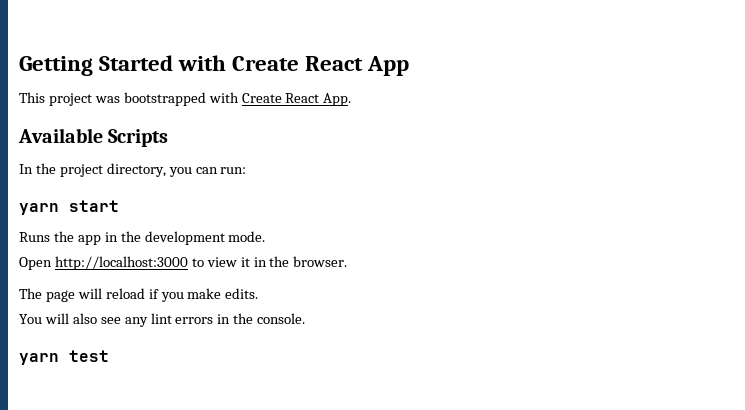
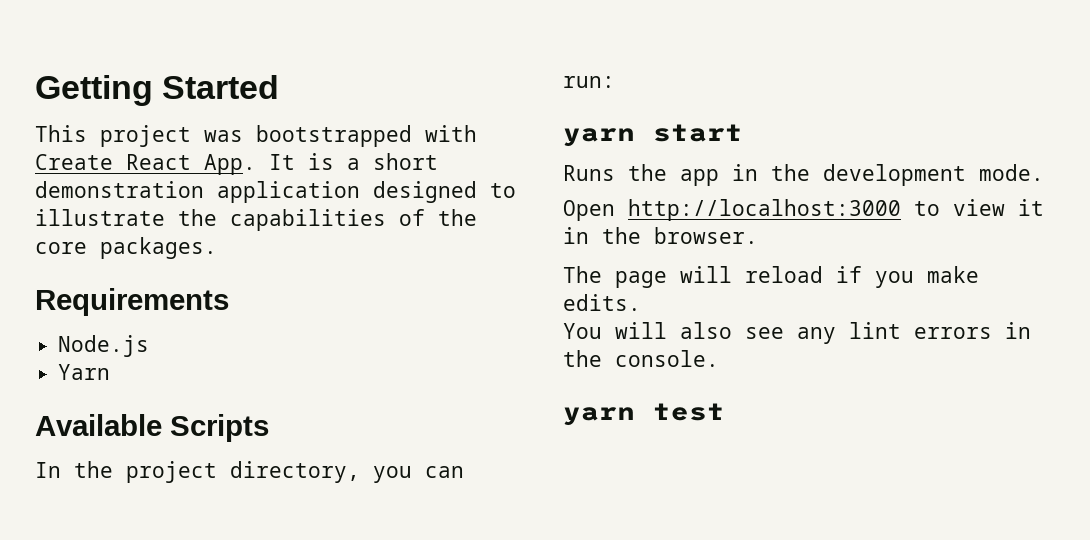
- Getting Started with Create React App
+ Getting Started
- This project was bootstrapped with Create React App.
+ This project was bootstrapped with Create React App. It is a short demonstration application designed to illustrate the capabilities of the core packages.
+ Requirements
+ Node.js
+ Yarn

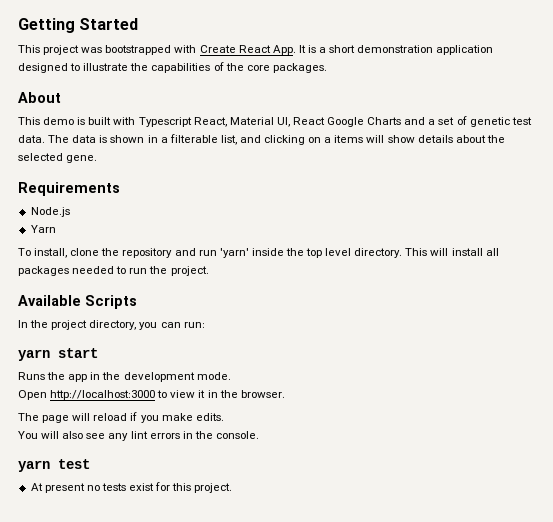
+ About
+ This demo is built with Typescript React, Material UI, React Google Charts and a set of genetic test data. The data is shown in a filterable list, and clicking on a items will show details about the selected gene.
  Requirements
  Node.js
  Yarn
+ To install, clone the repository and run 'yarn' inside the top level directory. This will install all packages needed to run the project.
+ At present no tests exist for this project.

